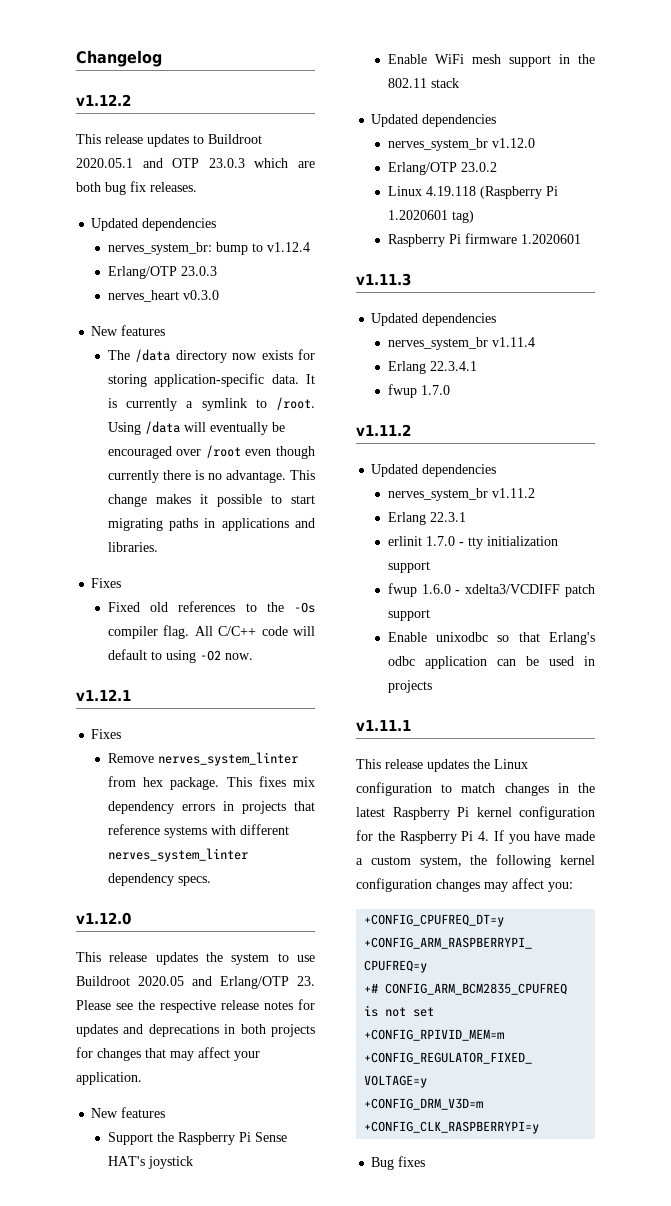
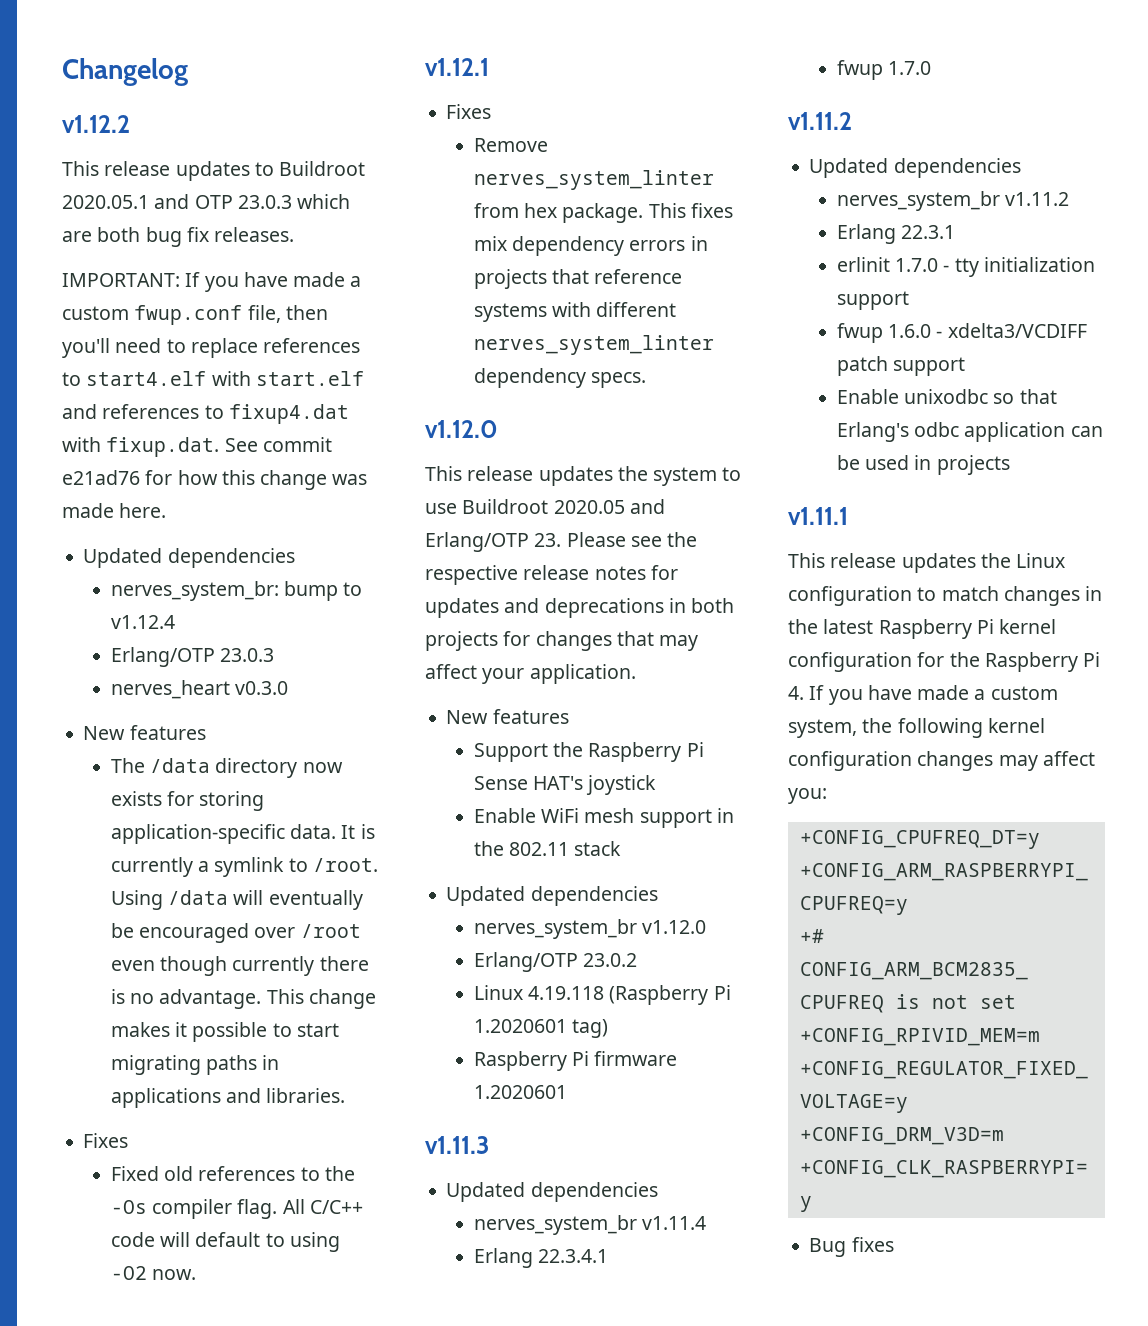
+ IMPORTANT: If you have made a custom fwup.conf file, then you'll need to replace references to start4.elf with start.elf and references to fixup4.dat with fixup.dat. See commit e21ad76 for how this change was made here.

